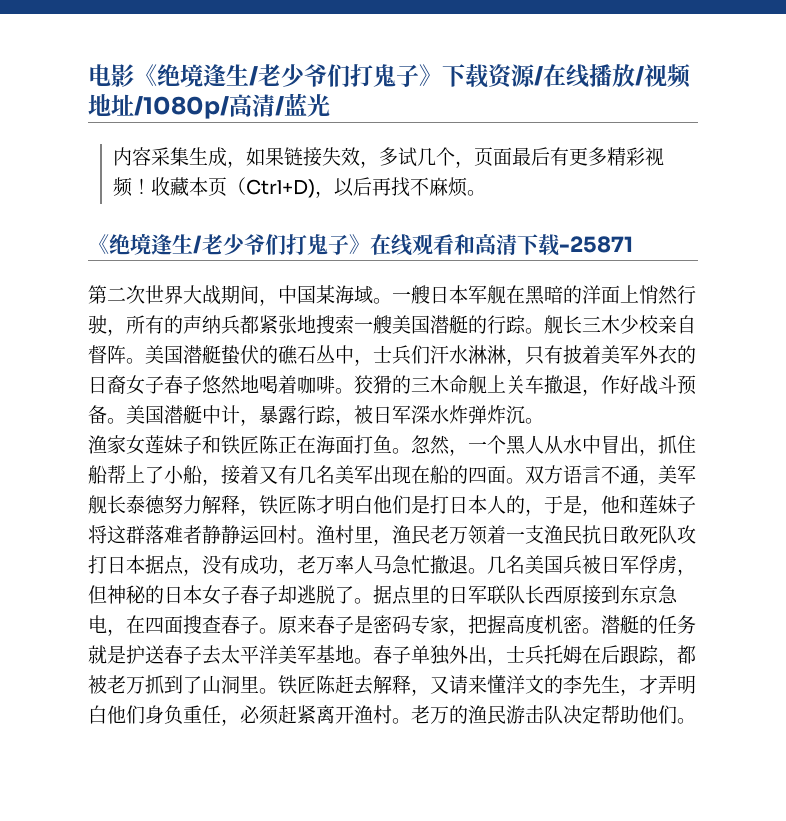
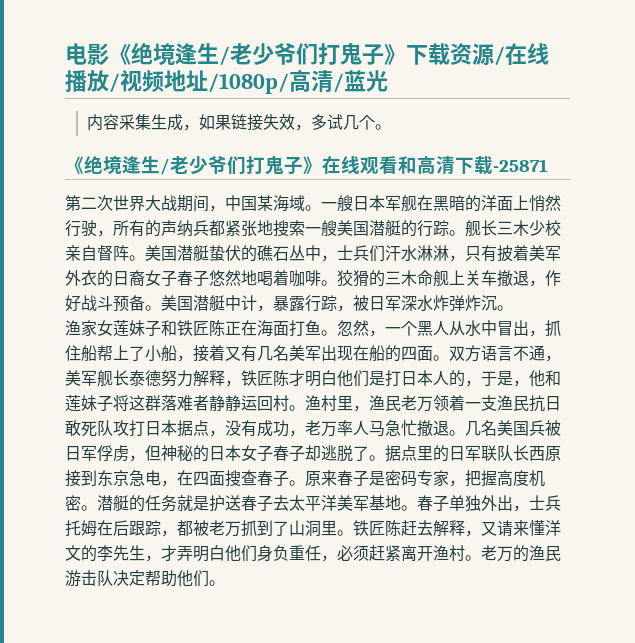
- 内容采集生成，如果链接失效，多试几个，页面最后有更多精彩视频！收藏本页（Ctrl+D)，以后再找不麻烦。
+ 内容采集生成，如果链接失效，多试几个。

